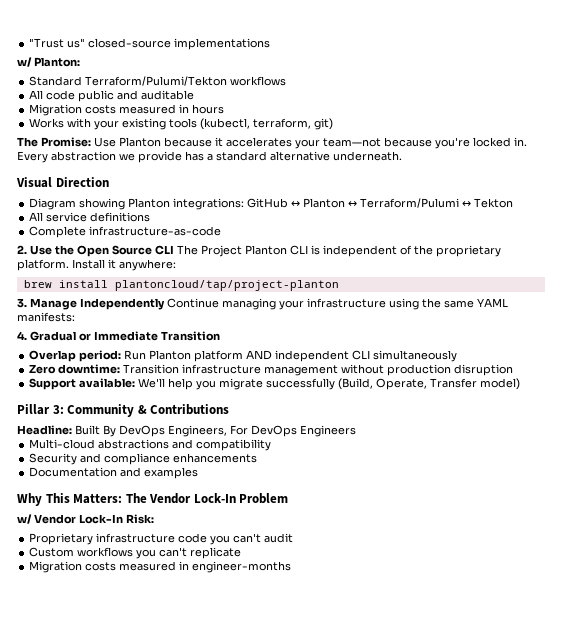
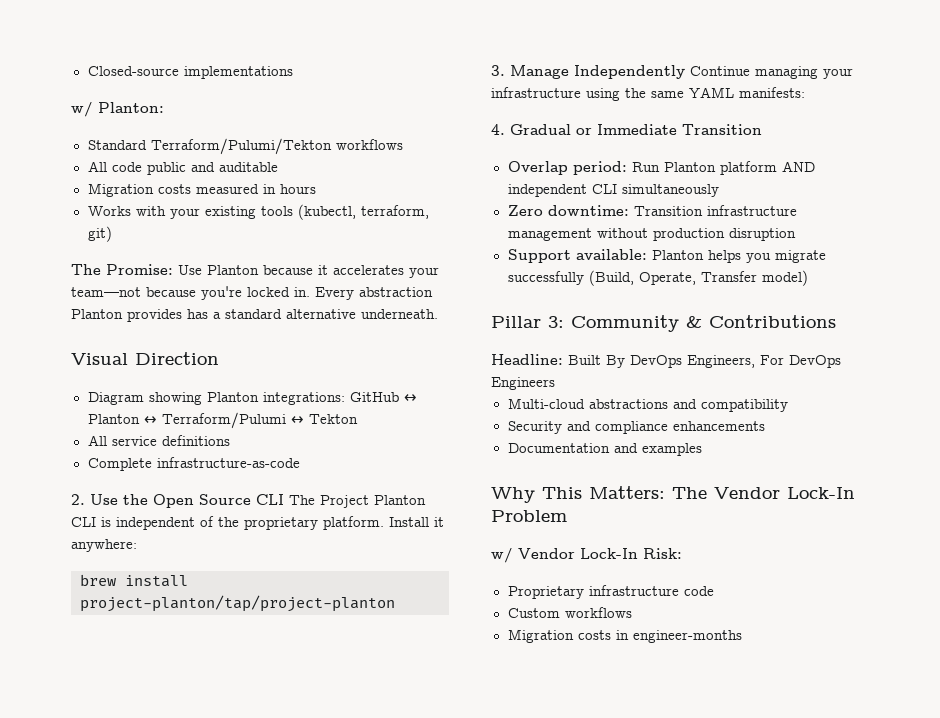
- "Trust us" closed-source implementations
+ Closed-source implementations
- Every abstraction we provide has a standard alternative underneath.
+ Every abstraction Planton provides has a standard alternative underneath.
- brew install plantoncloud/tap/project-planton
+ brew install project-planton/tap/project-planton
- Support available: We'll help you migrate successfully (Build, Operate, Transfer model)
+ Support available: Planton helps you migrate successfully (Build, Operate, Transfer model)
- Proprietary infrastructure code you can't audit
+ Proprietary infrastructure code
- Custom workflows you can't replicate
- Migration costs measured in engineer-months
+ Custom workflows
+ Migration costs in engineer-months

